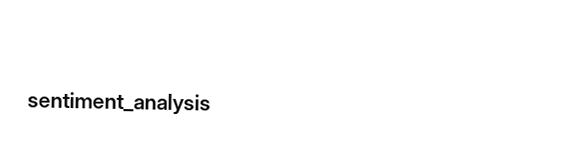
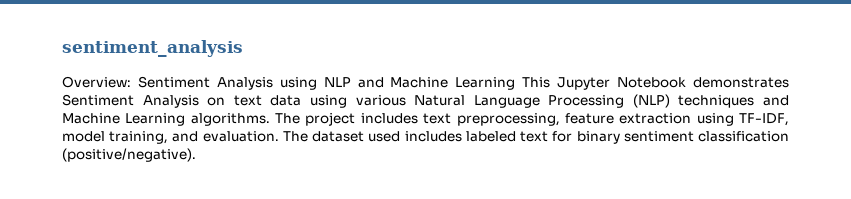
+ Overview: Sentiment Analysis using NLP and Machine Learning This Jupyter Notebook demonstrates Sentiment Analysis on text data using various Natural Language Processing (NLP) techniques and Machine Learning algorithms. The project includes text preprocessing, feature extraction using TF-IDF, model training, and evaluation. The dataset used includes labeled text for binary sentiment classification (positive/negative).

